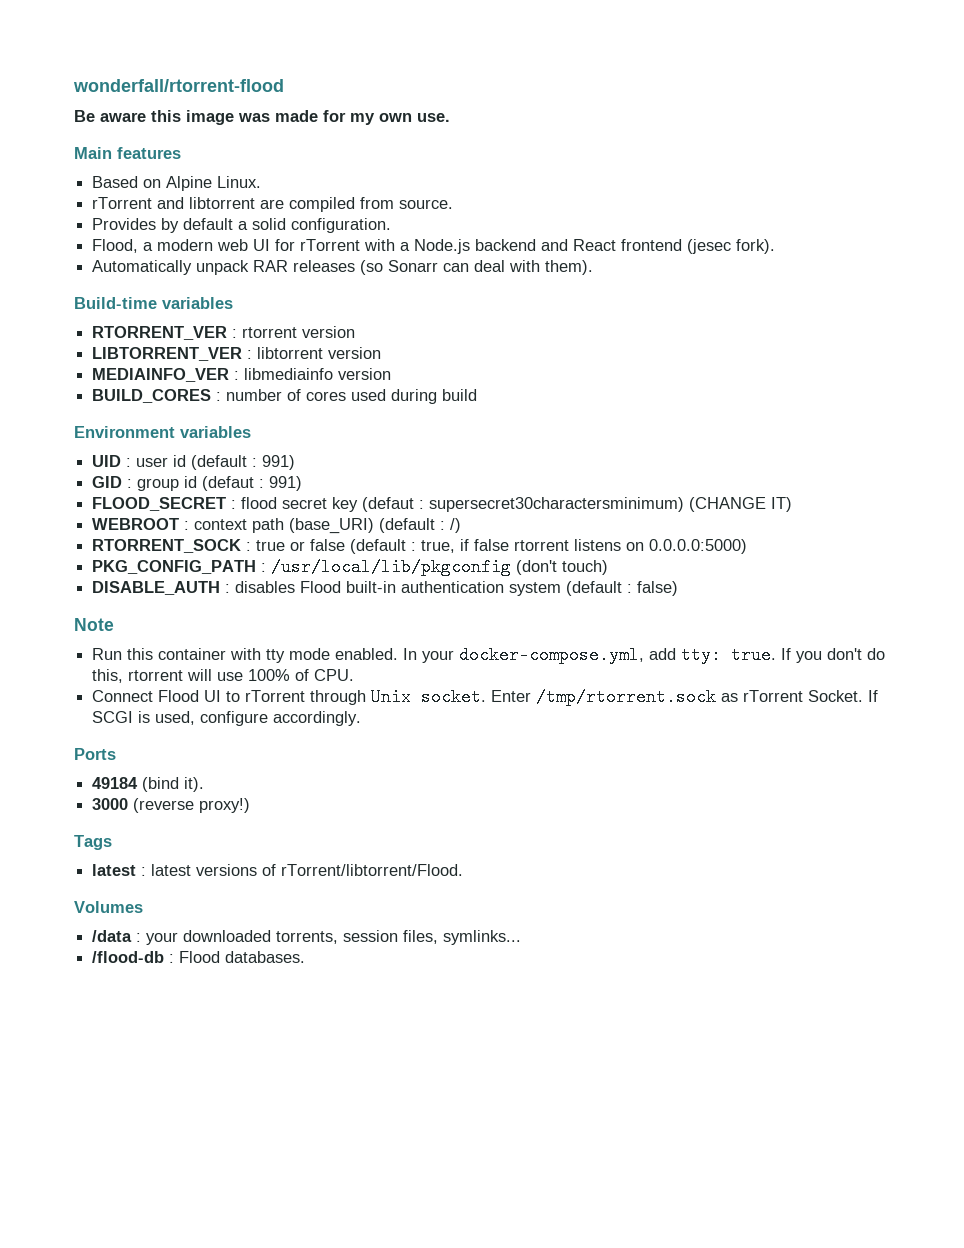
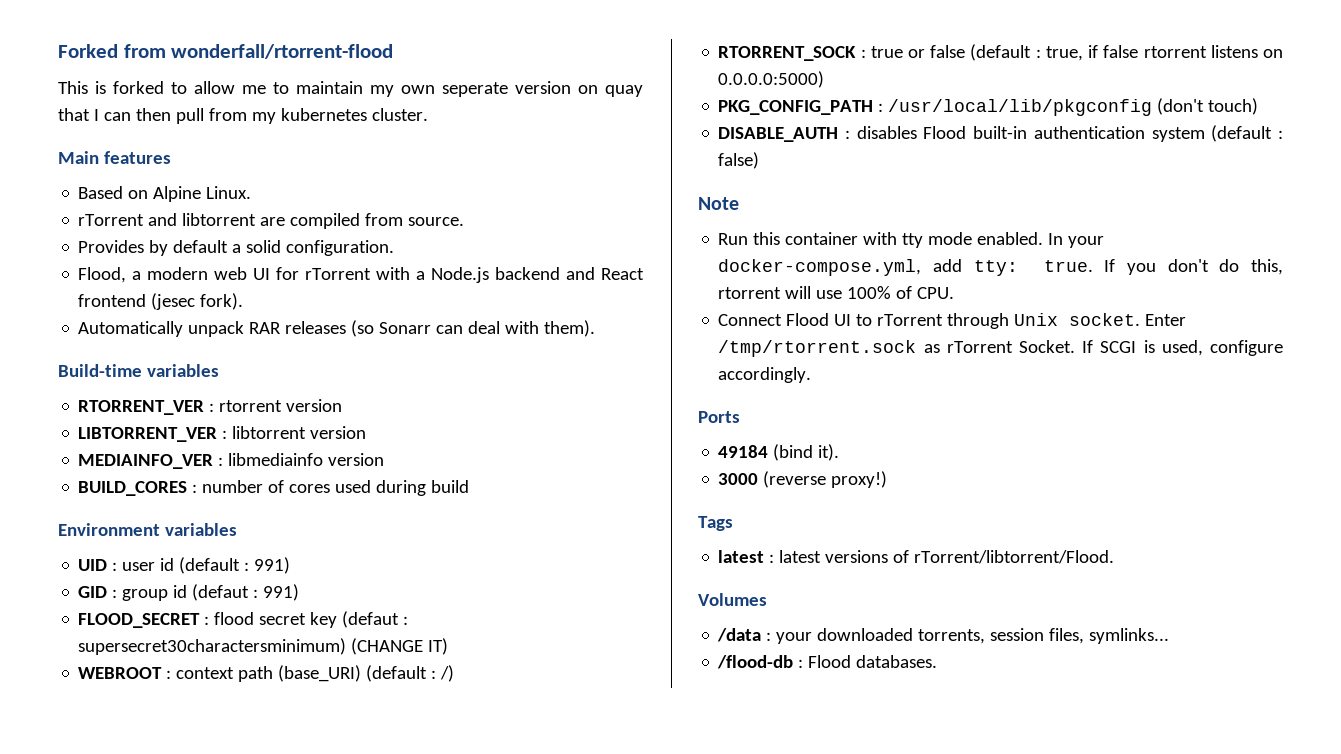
- wonderfall/rtorrent-flood
+ Forked from wonderfall/rtorrent-flood
- Be aware this image was made for my own use.
+ This is forked to allow me to maintain my own seperate version on quay that I can then pull from my kubernetes cluster.

